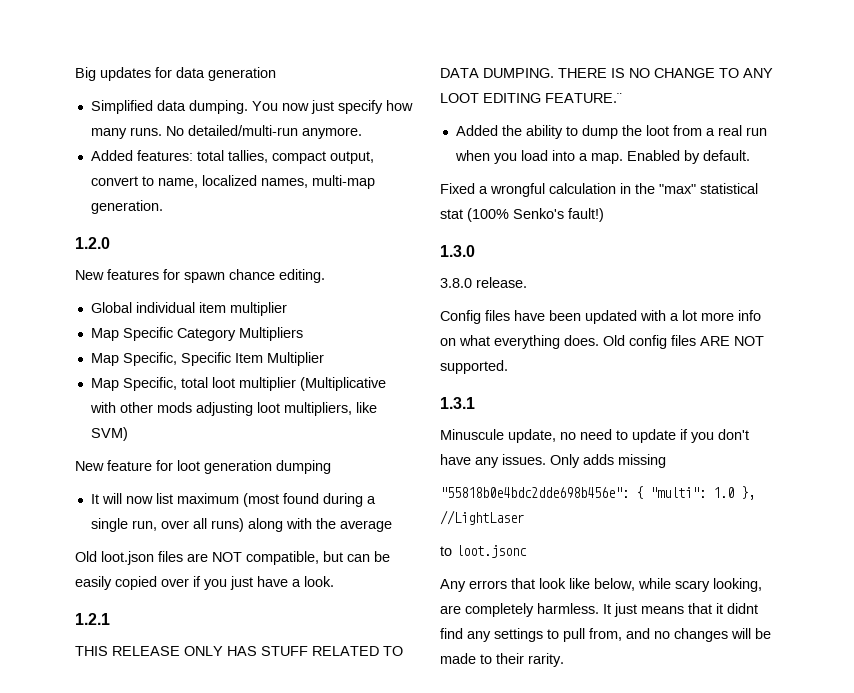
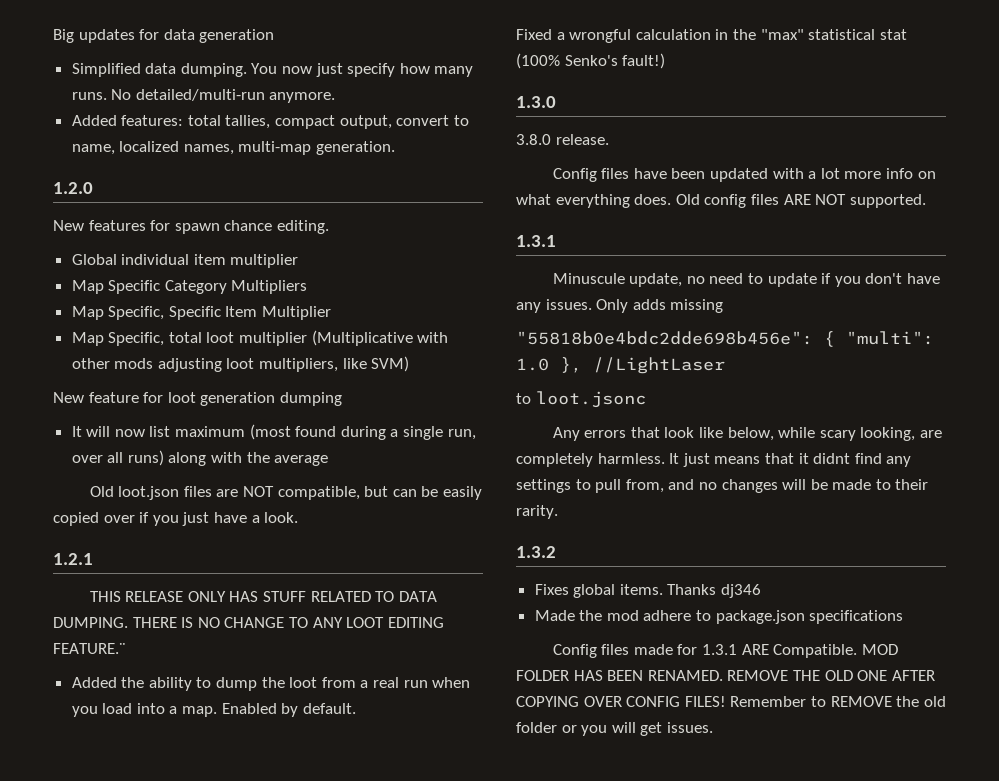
+ 1.3.2
+ Fixes global items. Thanks dj346
+ Made the mod adhere to package.json specifications
+ Config files made for 1.3.1 ARE Compatible. MOD FOLDER HAS BEEN RENAMED. REMOVE THE OLD ONE AFTER COPYING OVER CONFIG FILES! Remember to REMOVE the old folder or you will get issues.

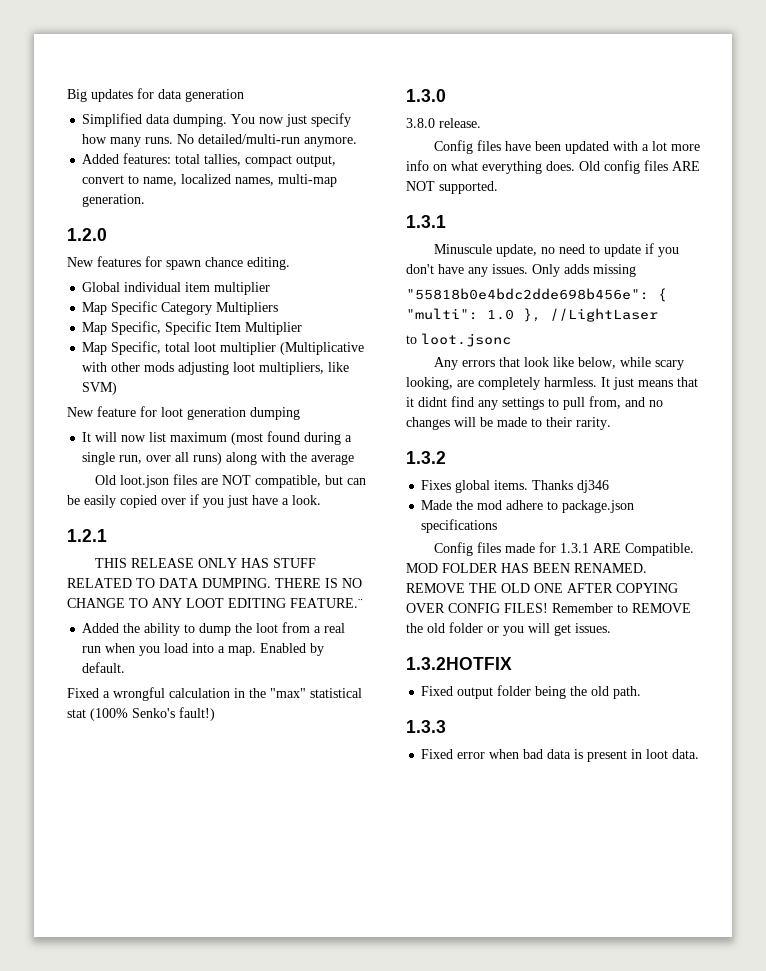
+ 1.3.2HOTFIX
+ Fixed output folder being the old path.
+ 1.3.3
+ Fixed error when bad data is present in loot data.

